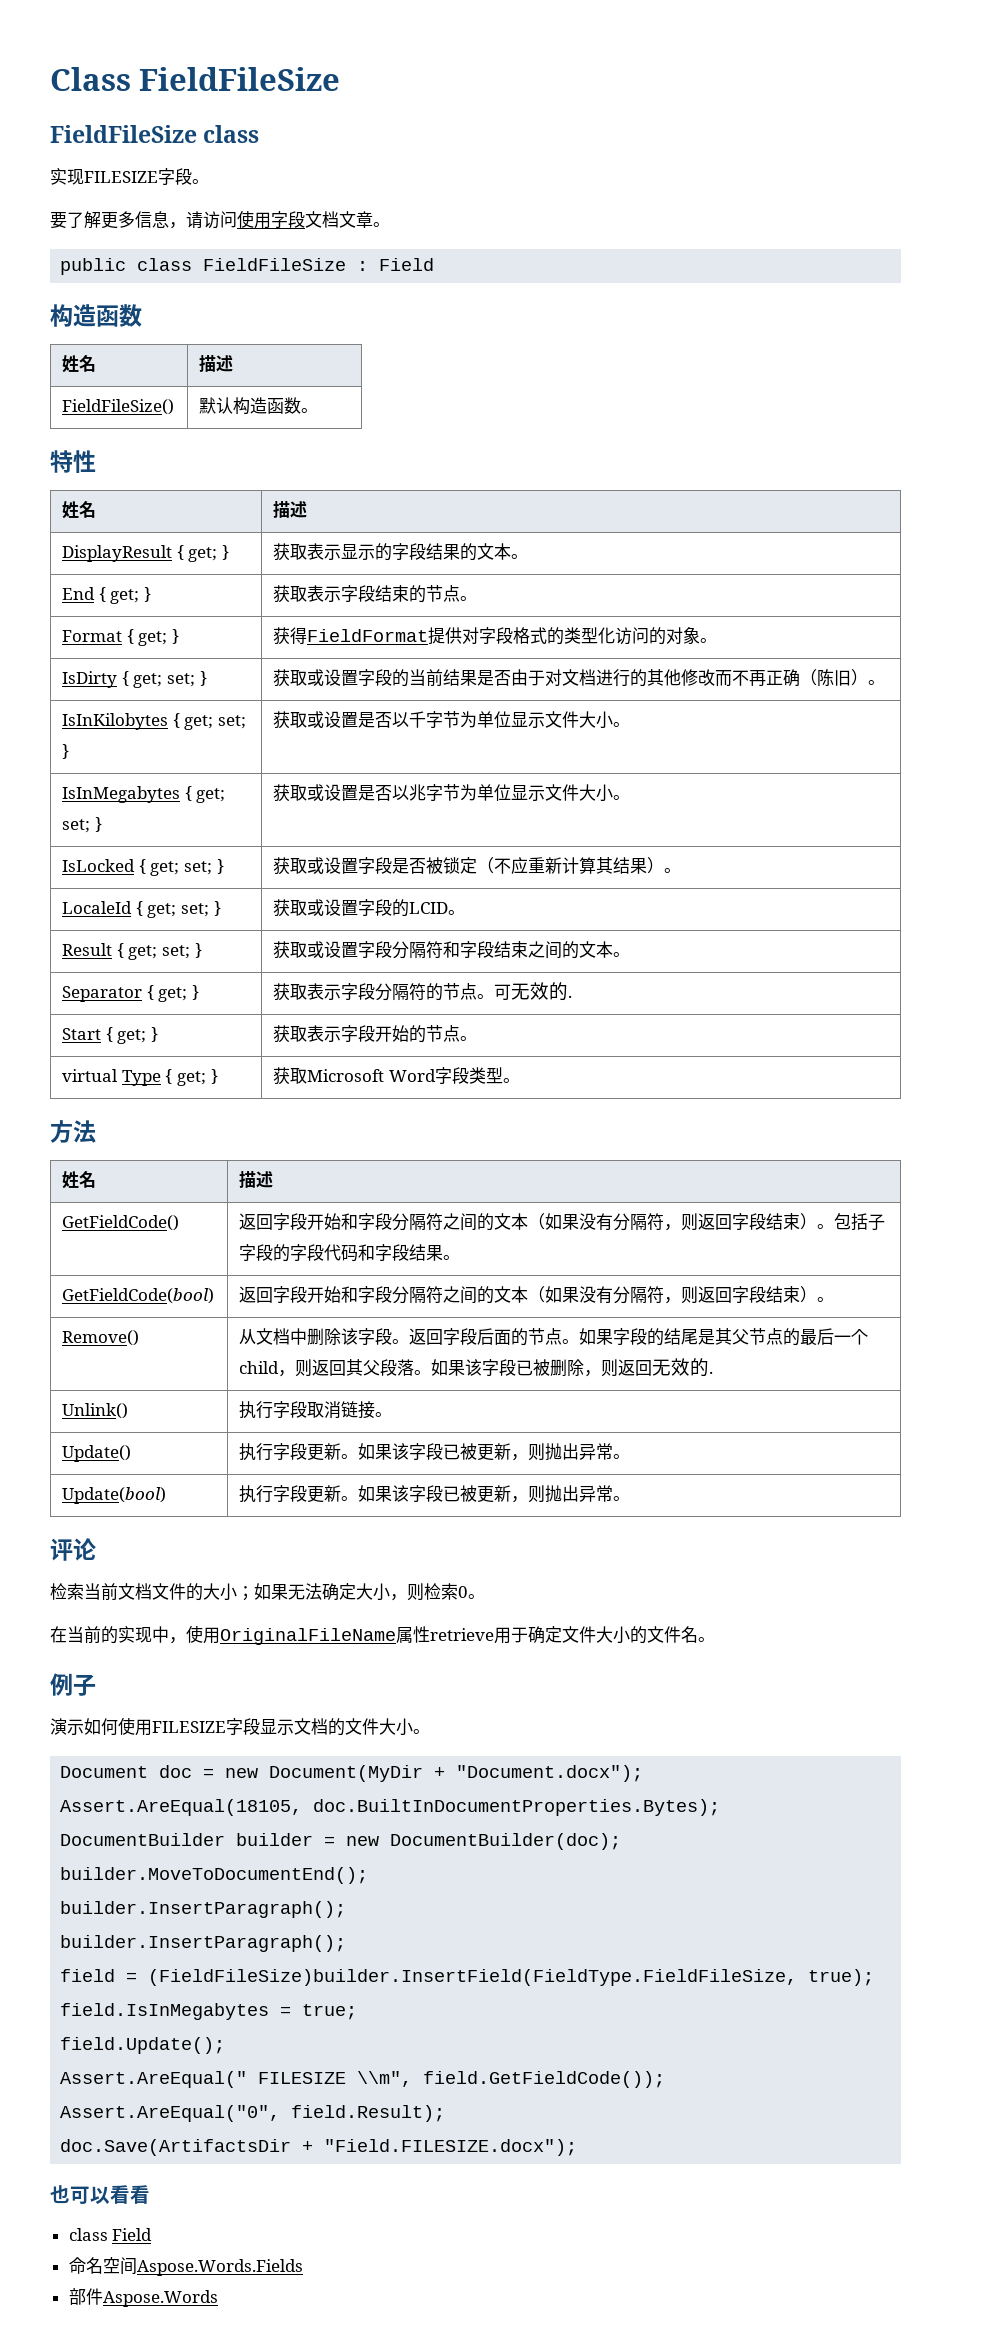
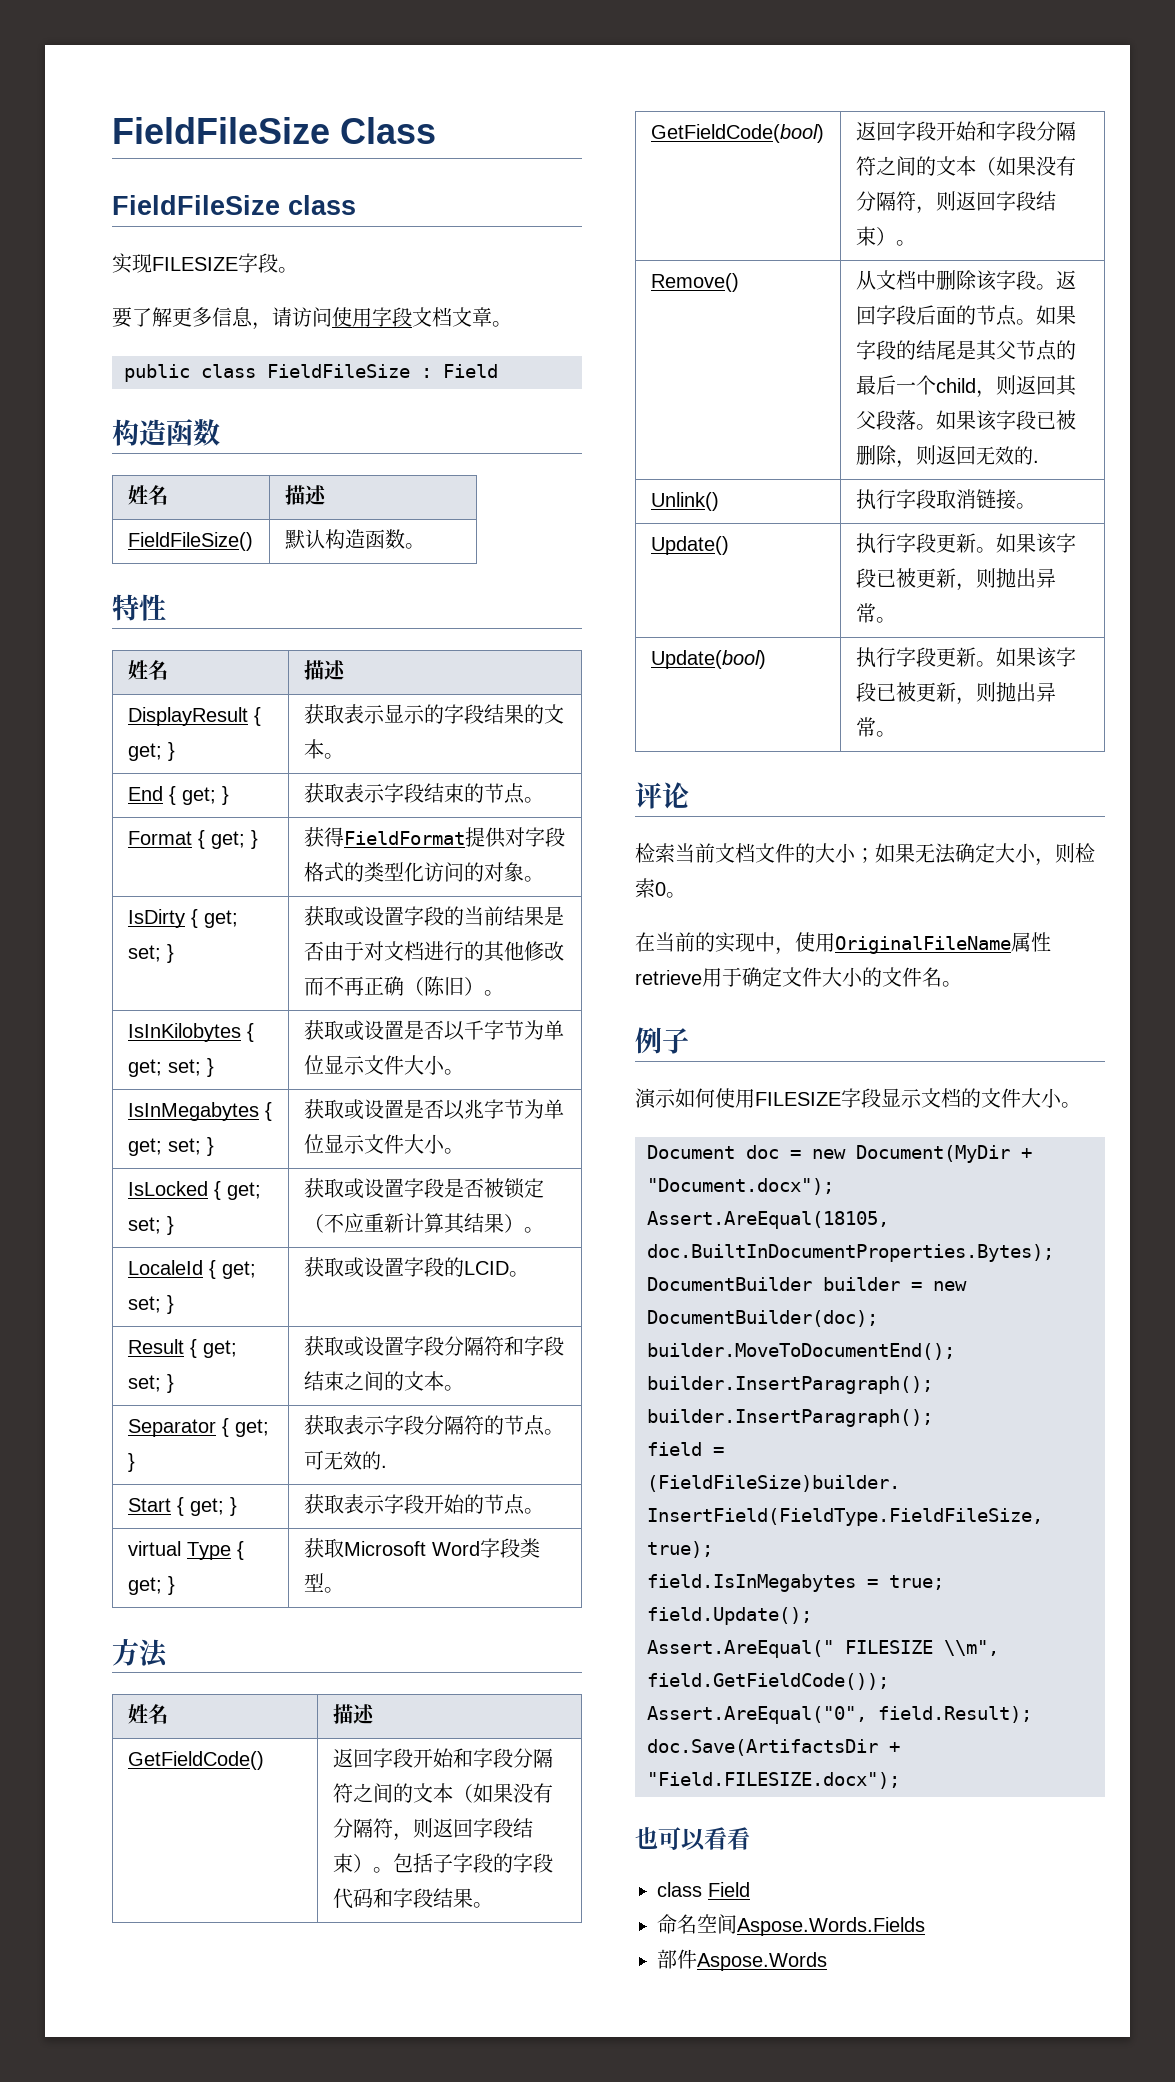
- Class FieldFileSize
+ FieldFileSize Class

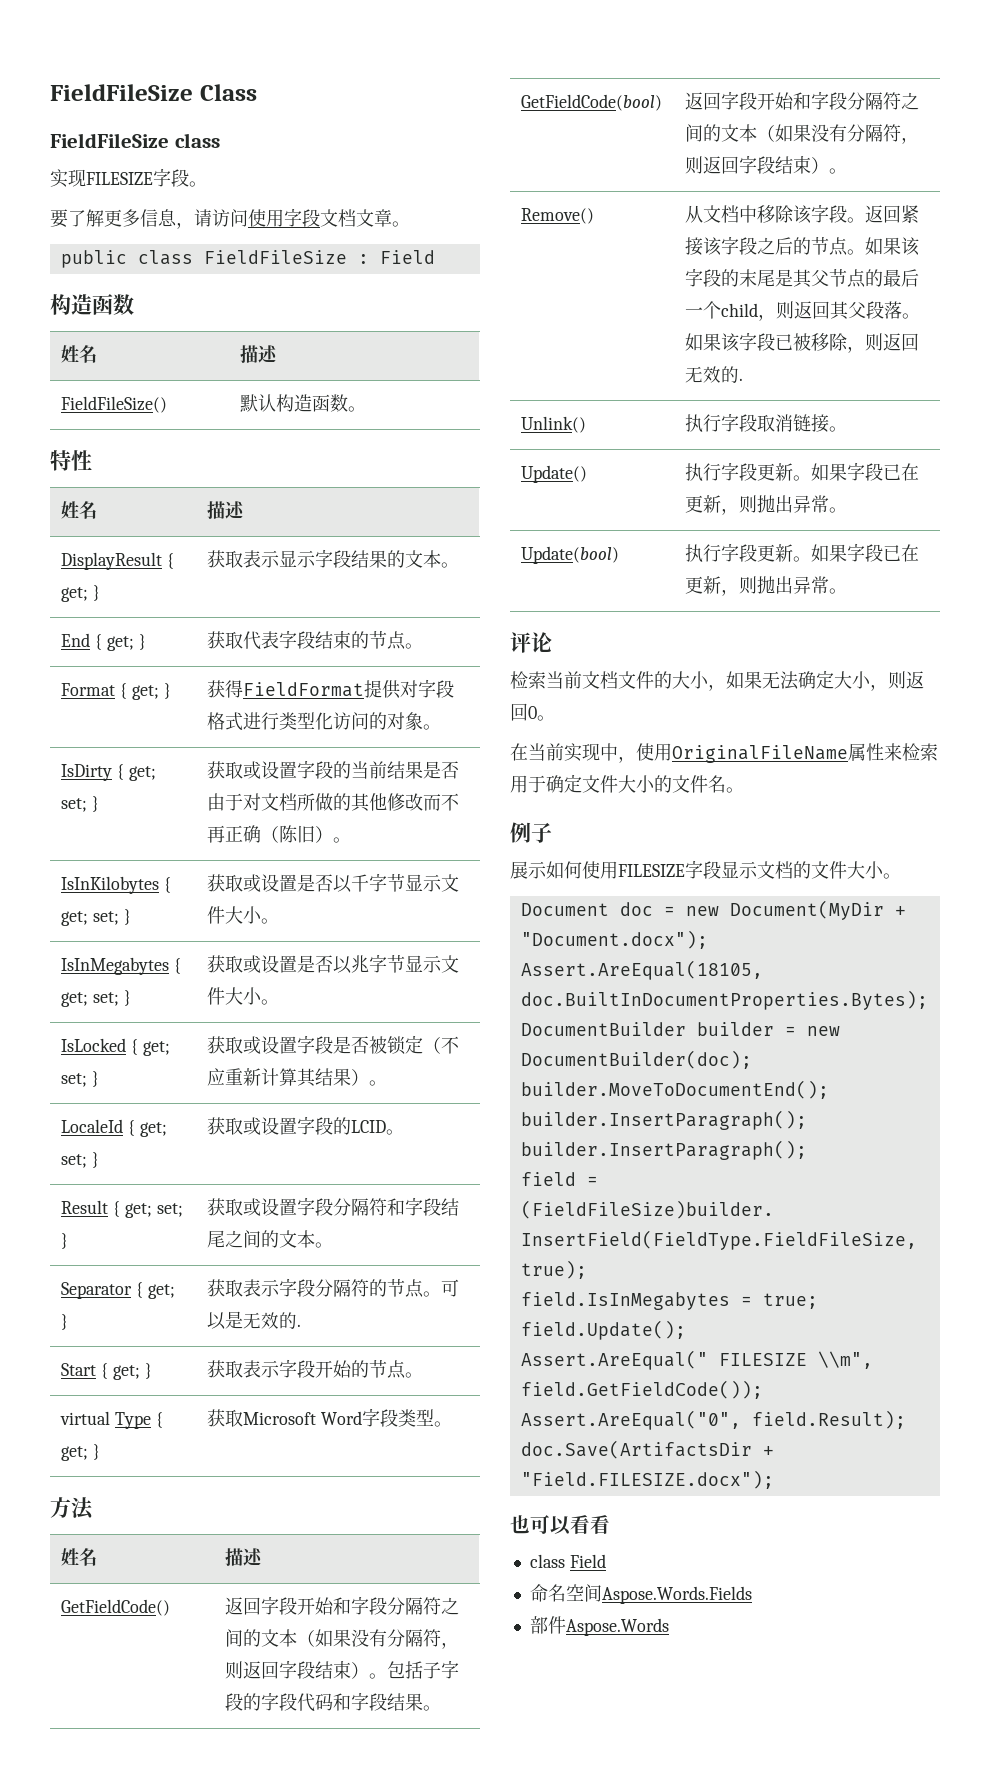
- DisplayResult { get; } | 获取表示显示的字段结果的文本。
+ DisplayResult { get; } | 获取表示显示字段结果的文本。
- End { get; } | 获取表示字段结束的节点。
+ End { get; } | 获取代表字段结束的节点。
- Format { get; } | 获得FieldFormat提供对字段格式的类型化访问的对象。
+ Format { get; } | 获得FieldFormat提供对字段格式进行类型化访问的对象。
- IsDirty { get; set; } | 获取或设置字段的当前结果是否由于对文档进行的其他修改而不再正确（陈旧）。
+ IsDirty { get; set; } | 获取或设置字段的当前结果是否由于对文档所做的其他修改而不再正确（陈旧）。
- IsInKilobytes { get; set; } | 获取或设置是否以千字节为单位显示文件大小。
+ IsInKilobytes { get; set; } | 获取或设置是否以千字节显示文件大小。
- IsInMegabytes { get; set; } | 获取或设置是否以兆字节为单位显示文件大小。
+ IsInMegabytes { get; set; } | 获取或设置是否以兆字节显示文件大小。
- Result { get; set; } | 获取或设置字段分隔符和字段结束之间的文本。
+ Result { get; set; } | 获取或设置字段分隔符和字段结尾之间的文本。
- Separator { get; } | 获取表示字段分隔符的节点。可无效的.
+ Separator { get; } | 获取表示字段分隔符的节点。可以是无效的.
- Remove() | 从文档中删除该字段。返回字段后面的节点。如果字段的结尾是其父节点的最后一个child，则返回其父段落。如果该字段已被删除，则返回无效的.
+ Remove() | 从文档中移除该字段。返回紧接该字段之后的节点。如果该字段的末尾是其父节点的最后一个child，则返回其父段落。如果该字段已被移除，则返回无效的.
- Update() | 执行字段更新。如果该字段已被更新，则抛出异常。
+ Update() | 执行字段更新。如果字段已在更新，则抛出异常。
- Update(bool) | 执行字段更新。如果该字段已被更新，则抛出异常。
+ Update(bool) | 执行字段更新。如果字段已在更新，则抛出异常。
- 检索当前文档文件的大小；如果无法确定大小，则检索0。
+ 检索当前文档文件的大小，如果无法确定大小，则返回0。
- 在当前的实现中，使用OriginalFileName属性retrieve用于确定文件大小的文件名。
+ 在当前实现中，使用OriginalFileName属性来检索用于确定文件大小的文件名。
- 演示如何使用FILESIZE字段显示文档的文件大小。
+ 展示如何使用FILESIZE字段显示文档的文件大小。

